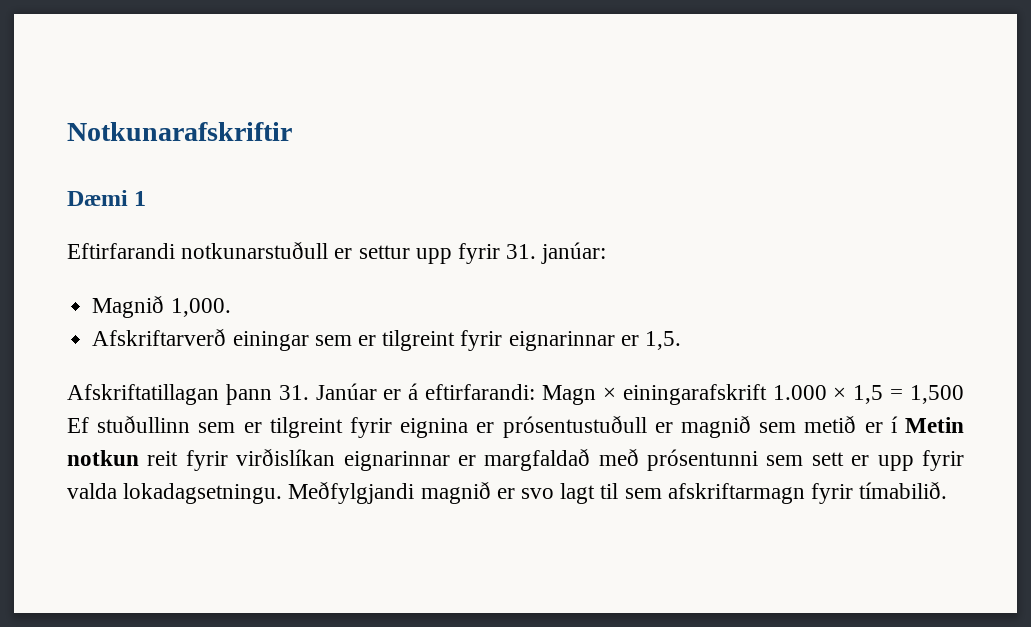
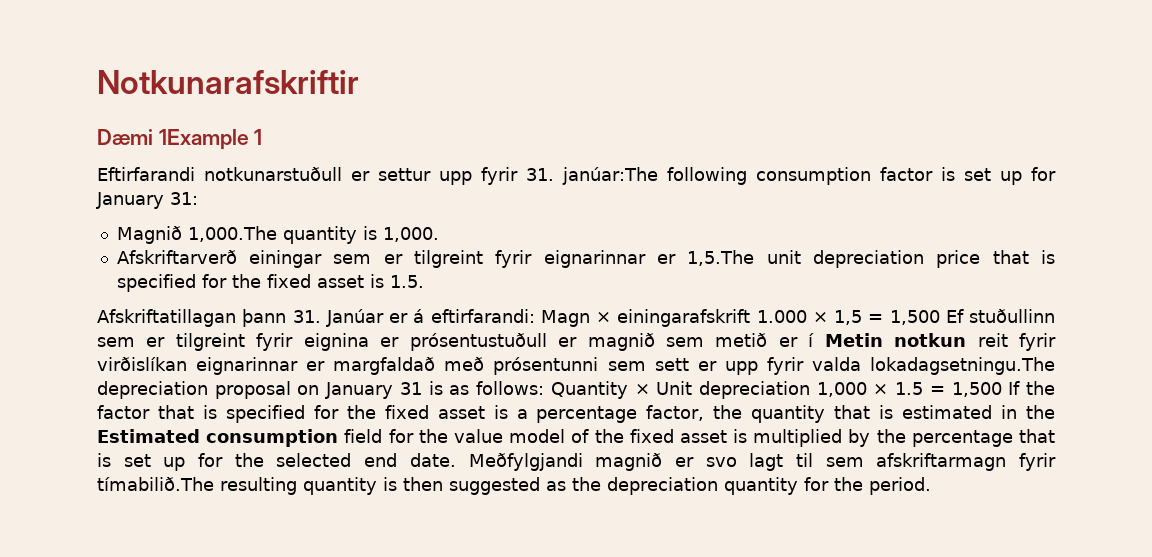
- Dæmi 1
+ Dæmi 1Example 1
- Eftirfarandi notkunarstuðull er settur upp fyrir 31. janúar:
- Magnið 1,000.
+ Eftirfarandi notkunarstuðull er settur upp fyrir 31. janúar:The following consumption factor is set up for January 31:
+ Magnið 1,000.The quantity is 1,000.
- Afskriftarverð einingar sem er tilgreint fyrir eignarinnar er 1,5.
+ Afskriftarverð einingar sem er tilgreint fyrir eignarinnar er 1,5.The unit depreciation price that is specified for the fixed asset is 1.5.
- Afskriftatillagan þann 31. Janúar er á eftirfarandi: Magn × einingarafskrift 1.000 × 1,5 = 1,500 Ef stuðullinn sem er tilgreint fyrir eignina er prósentustuðull er magnið sem metið er í Metin notkun reit fyrir virðislíkan eignarinnar er margfaldað með prósentunni sem sett er upp fyrir valda lokadagsetningu.
+ Afskriftatillagan þann 31. Janúar er á eftirfarandi: Magn × einingarafskrift 1.000 × 1,5 = 1,500 Ef stuðullinn sem er tilgreint fyrir eignina er prósentustuðull er magnið sem metið er í Metin notkun reit fyrir virðislíkan eignarinnar er margfaldað með prósentunni sem sett er upp fyrir valda lokadagsetningu.The depreciation proposal on January 31 is as follows: Quantity × Unit depreciation 1,000 × 1.5 = 1,500 If the factor that is specified for the fixed asset is a percentage factor, the quantity that is estimated in the Estimated consumption field for the value model of the fixed asset is multiplied by the percentage that is set up for the selected end date.
- Meðfylgjandi magnið er svo lagt til sem afskriftarmagn fyrir tímabilið.
+ Meðfylgjandi magnið er svo lagt til sem afskriftarmagn fyrir tímabilið.The resulting quantity is then suggested as the depreciation quantity for the period.

